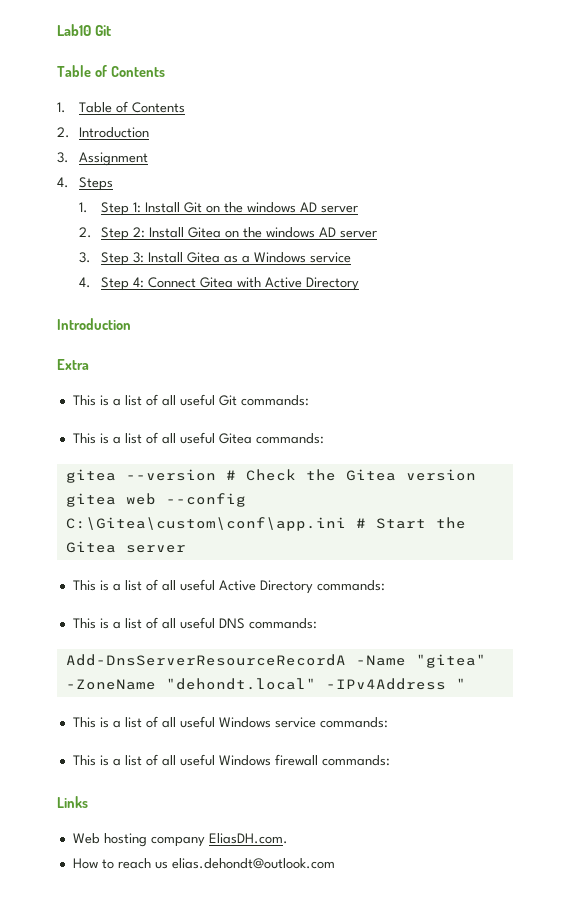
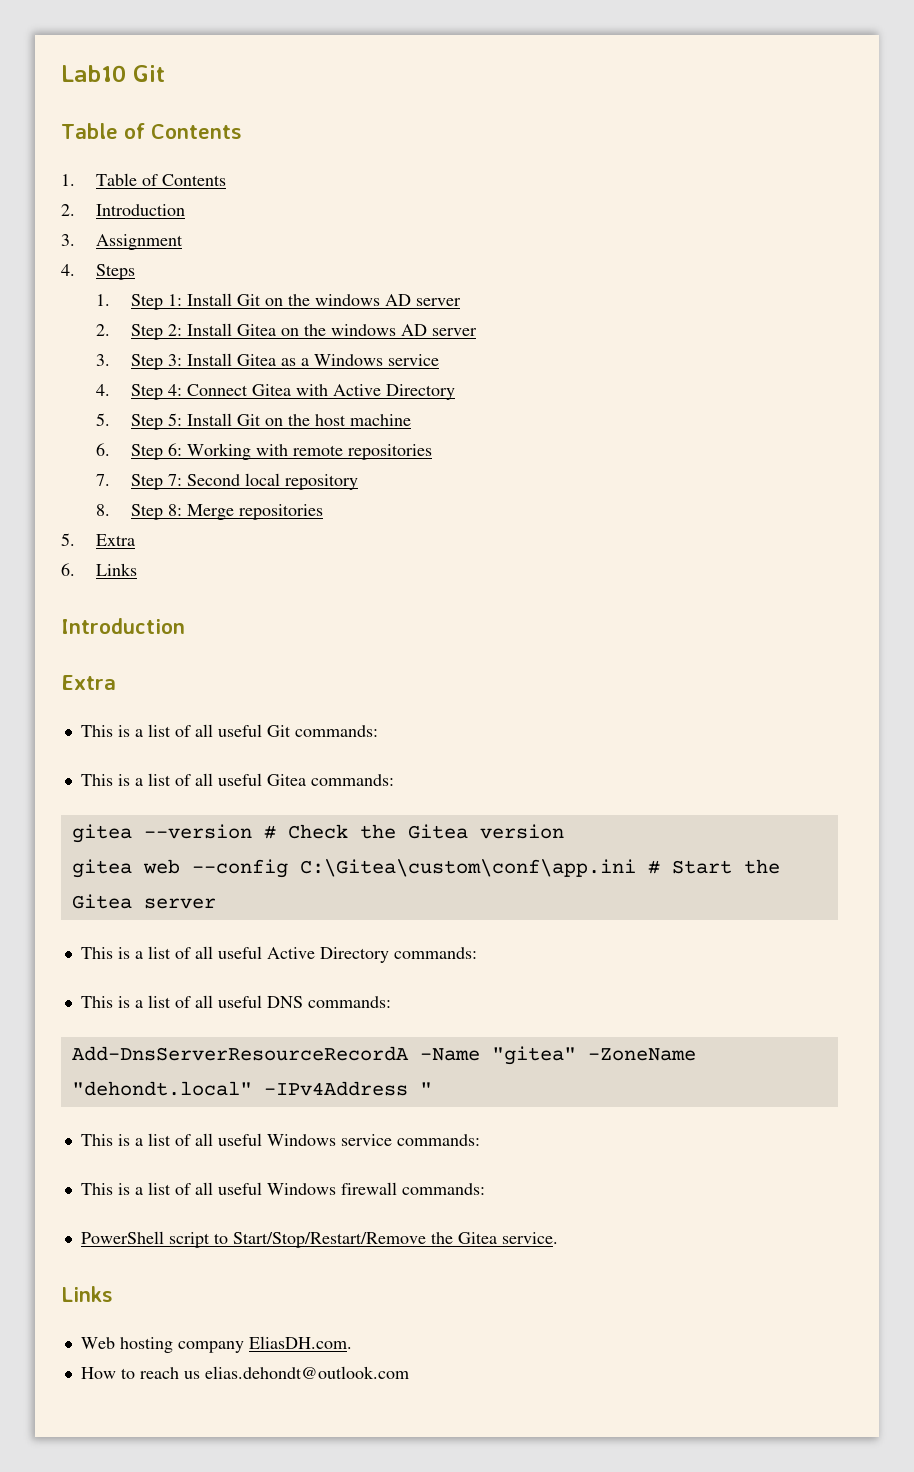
+ 5. Step 5: Install Git on the host machine
+ 6. Step 6: Working with remote repositories
+ 7. Step 7: Second local repository
+ 8. Step 8: Merge repositories
+ 5. Extra
+ 6. Links
+ PowerShell script to Start/Stop/Restart/Remove the Gitea service.

